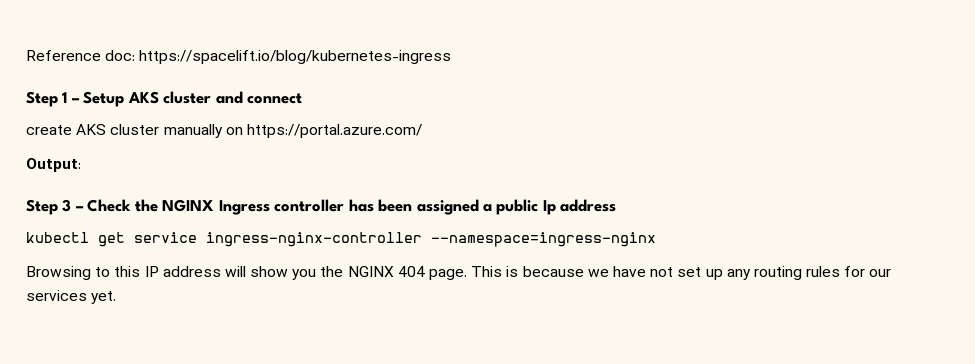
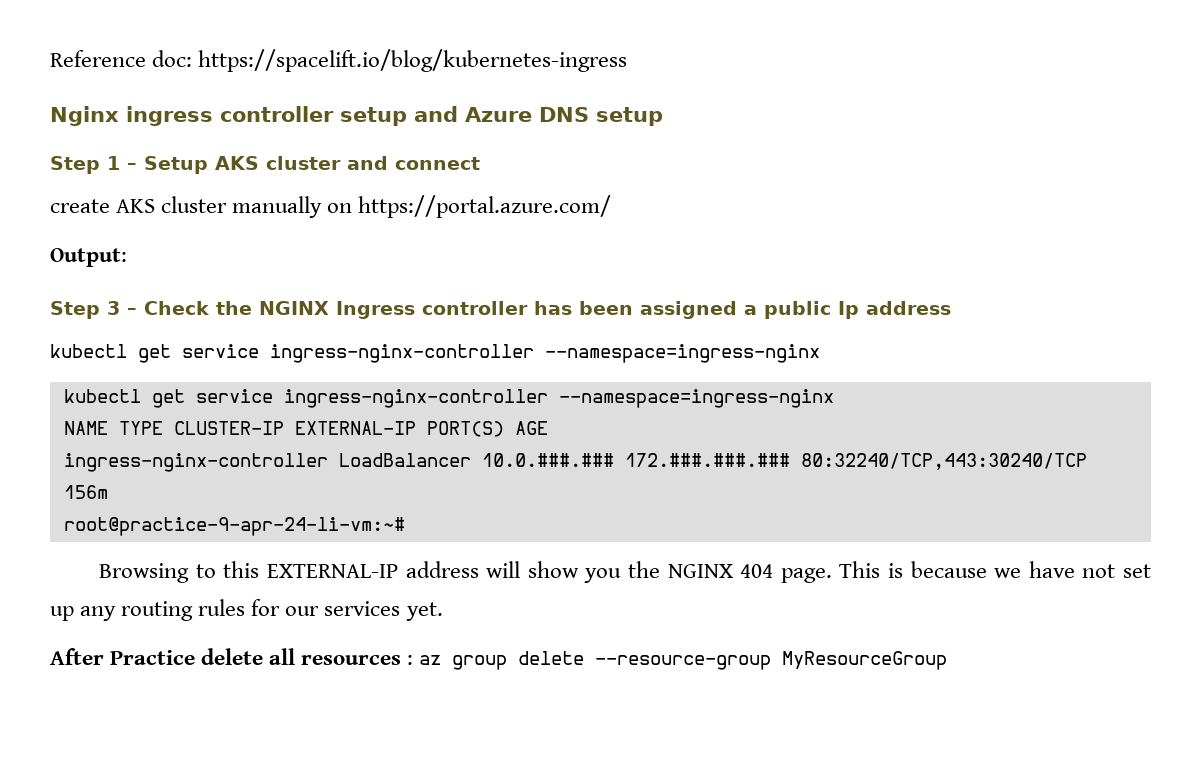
+ Nginx ingress controller setup and Azure DNS setup
  Step 3 – Check the NGINX Ingress controller has been assigned a public Ip address
  kubectl get service ingress-nginx-controller --namespace=ingress-nginx
+ kubectl get service ingress-nginx-controller --namespace=ingress-nginx
+ NAME TYPE CLUSTER-IP EXTERNAL-IP PORT(S) AGE
+ ingress-nginx-controller LoadBalancer 10.0.###.### 172.###.###.### 80:32240/TCP,443:30240/TCP 156m
+ root@practice-9-apr-24-li-vm:~#
- Browsing to this IP address will show you the NGINX 404 page.
+ Browsing to this EXTERNAL-IP address will show you the NGINX 404 page.
+ After Practice delete all resources : az group delete --resource-group MyResourceGroup

